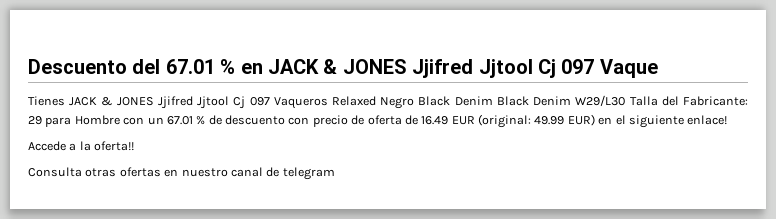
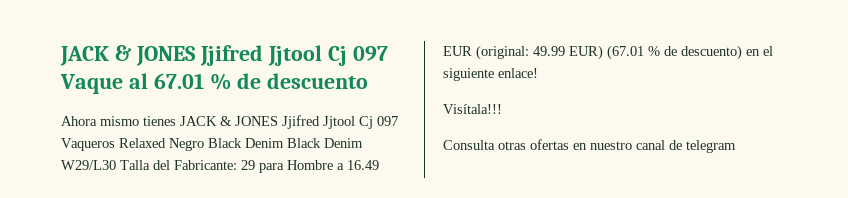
- Descuento del 67.01 % en JACK & JONES Jjifred Jjtool Cj 097 Vaque
- Tienes JACK & JONES Jjifred Jjtool Cj 097 Vaqueros Relaxed Negro Black Denim Black Denim W29/L30 Talla del Fabricante: 29 para Hombre con un 67.01 % de descuento con precio de oferta de 16.49 EUR (original: 49.99 EUR) en el siguiente enlace!
+ JACK & JONES Jjifred Jjtool Cj 097 Vaque al 67.01 % de descuento
+ Ahora mismo tienes JACK & JONES Jjifred Jjtool Cj 097 Vaqueros Relaxed Negro Black Denim Black Denim W29/L30 Talla del Fabricante: 29 para Hombre a 16.49 EUR (original: 49.99 EUR) (67.01 % de descuento) en el siguiente enlace!
- Accede a la oferta!!
+ Visítala!!!

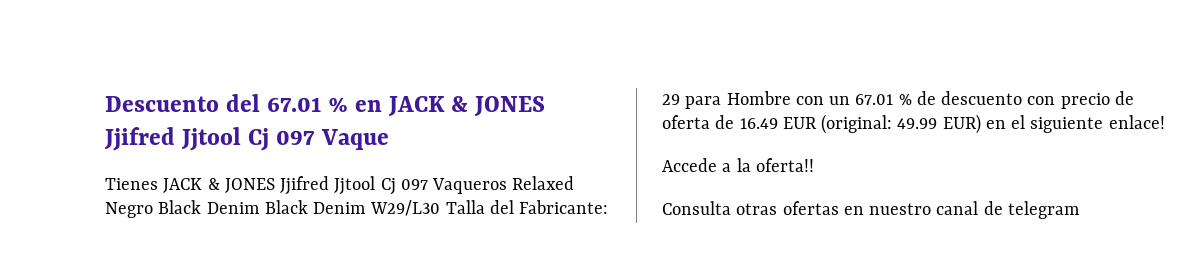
- JACK & JONES Jjifred Jjtool Cj 097 Vaque al 67.01 % de descuento
- Ahora mismo tienes JACK & JONES Jjifred Jjtool Cj 097 Vaqueros Relaxed Negro Black Denim Black Denim W29/L30 Talla del Fabricante: 29 para Hombre a 16.49 EUR (original: 49.99 EUR) (67.01 % de descuento) en el siguiente enlace!
+ Descuento del 67.01 % en JACK & JONES Jjifred Jjtool Cj 097 Vaque
+ Tienes JACK & JONES Jjifred Jjtool Cj 097 Vaqueros Relaxed Negro Black Denim Black Denim W29/L30 Talla del Fabricante: 29 para Hombre con un 67.01 % de descuento con precio de oferta de 16.49 EUR (original: 49.99 EUR) en el siguiente enlace!
- Visítala!!!
+ Accede a la oferta!!

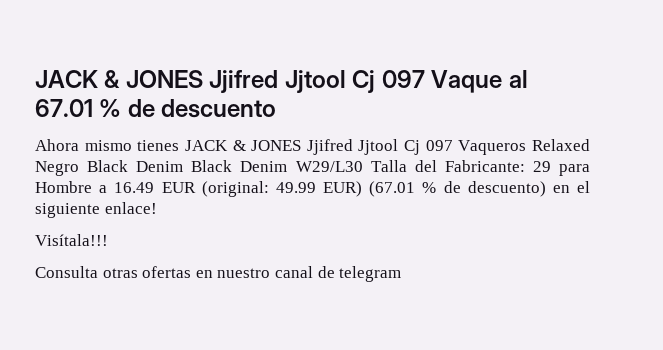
- Descuento del 67.01 % en JACK & JONES Jjifred Jjtool Cj 097 Vaque
- Tienes JACK & JONES Jjifred Jjtool Cj 097 Vaqueros Relaxed Negro Black Denim Black Denim W29/L30 Talla del Fabricante: 29 para Hombre con un 67.01 % de descuento con precio de oferta de 16.49 EUR (original: 49.99 EUR) en el siguiente enlace!
+ JACK & JONES Jjifred Jjtool Cj 097 Vaque al 67.01 % de descuento
+ Ahora mismo tienes JACK & JONES Jjifred Jjtool Cj 097 Vaqueros Relaxed Negro Black Denim Black Denim W29/L30 Talla del Fabricante: 29 para Hombre a 16.49 EUR (original: 49.99 EUR) (67.01 % de descuento) en el siguiente enlace!
- Accede a la oferta!!
+ Visítala!!!

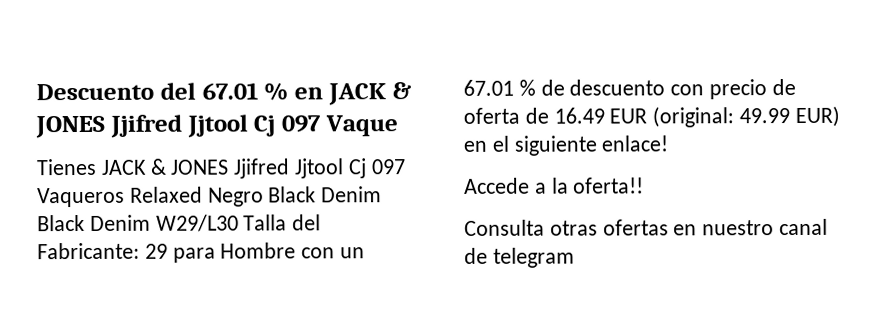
- JACK & JONES Jjifred Jjtool Cj 097 Vaque al 67.01 % de descuento
- Ahora mismo tienes JACK & JONES Jjifred Jjtool Cj 097 Vaqueros Relaxed Negro Black Denim Black Denim W29/L30 Talla del Fabricante: 29 para Hombre a 16.49 EUR (original: 49.99 EUR) (67.01 % de descuento) en el siguiente enlace!
+ Descuento del 67.01 % en JACK & JONES Jjifred Jjtool Cj 097 Vaque
+ Tienes JACK & JONES Jjifred Jjtool Cj 097 Vaqueros Relaxed Negro Black Denim Black Denim W29/L30 Talla del Fabricante: 29 para Hombre con un 67.01 % de descuento con precio de oferta de 16.49 EUR (original: 49.99 EUR) en el siguiente enlace!
- Visítala!!!
+ Accede a la oferta!!

